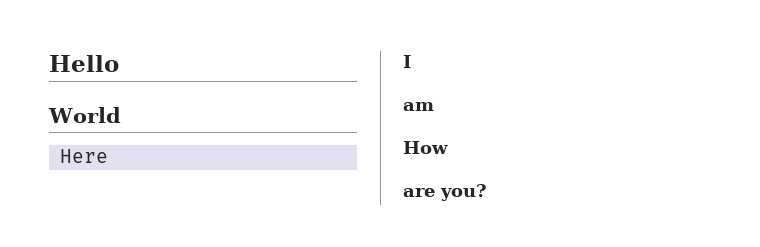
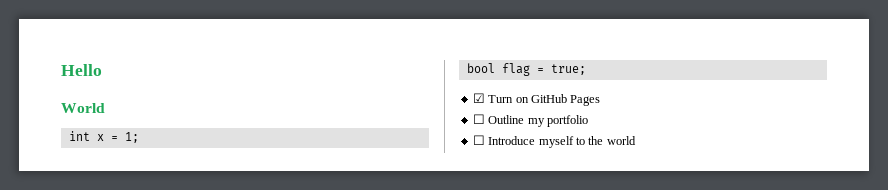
- Here
- I
- am
- How
- are you?
+ int x = 1;
+ bool flag = true;
+ ☑ Turn on GitHub Pages
+ ☐ Outline my portfolio
+ ☐ Introduce myself to the world

